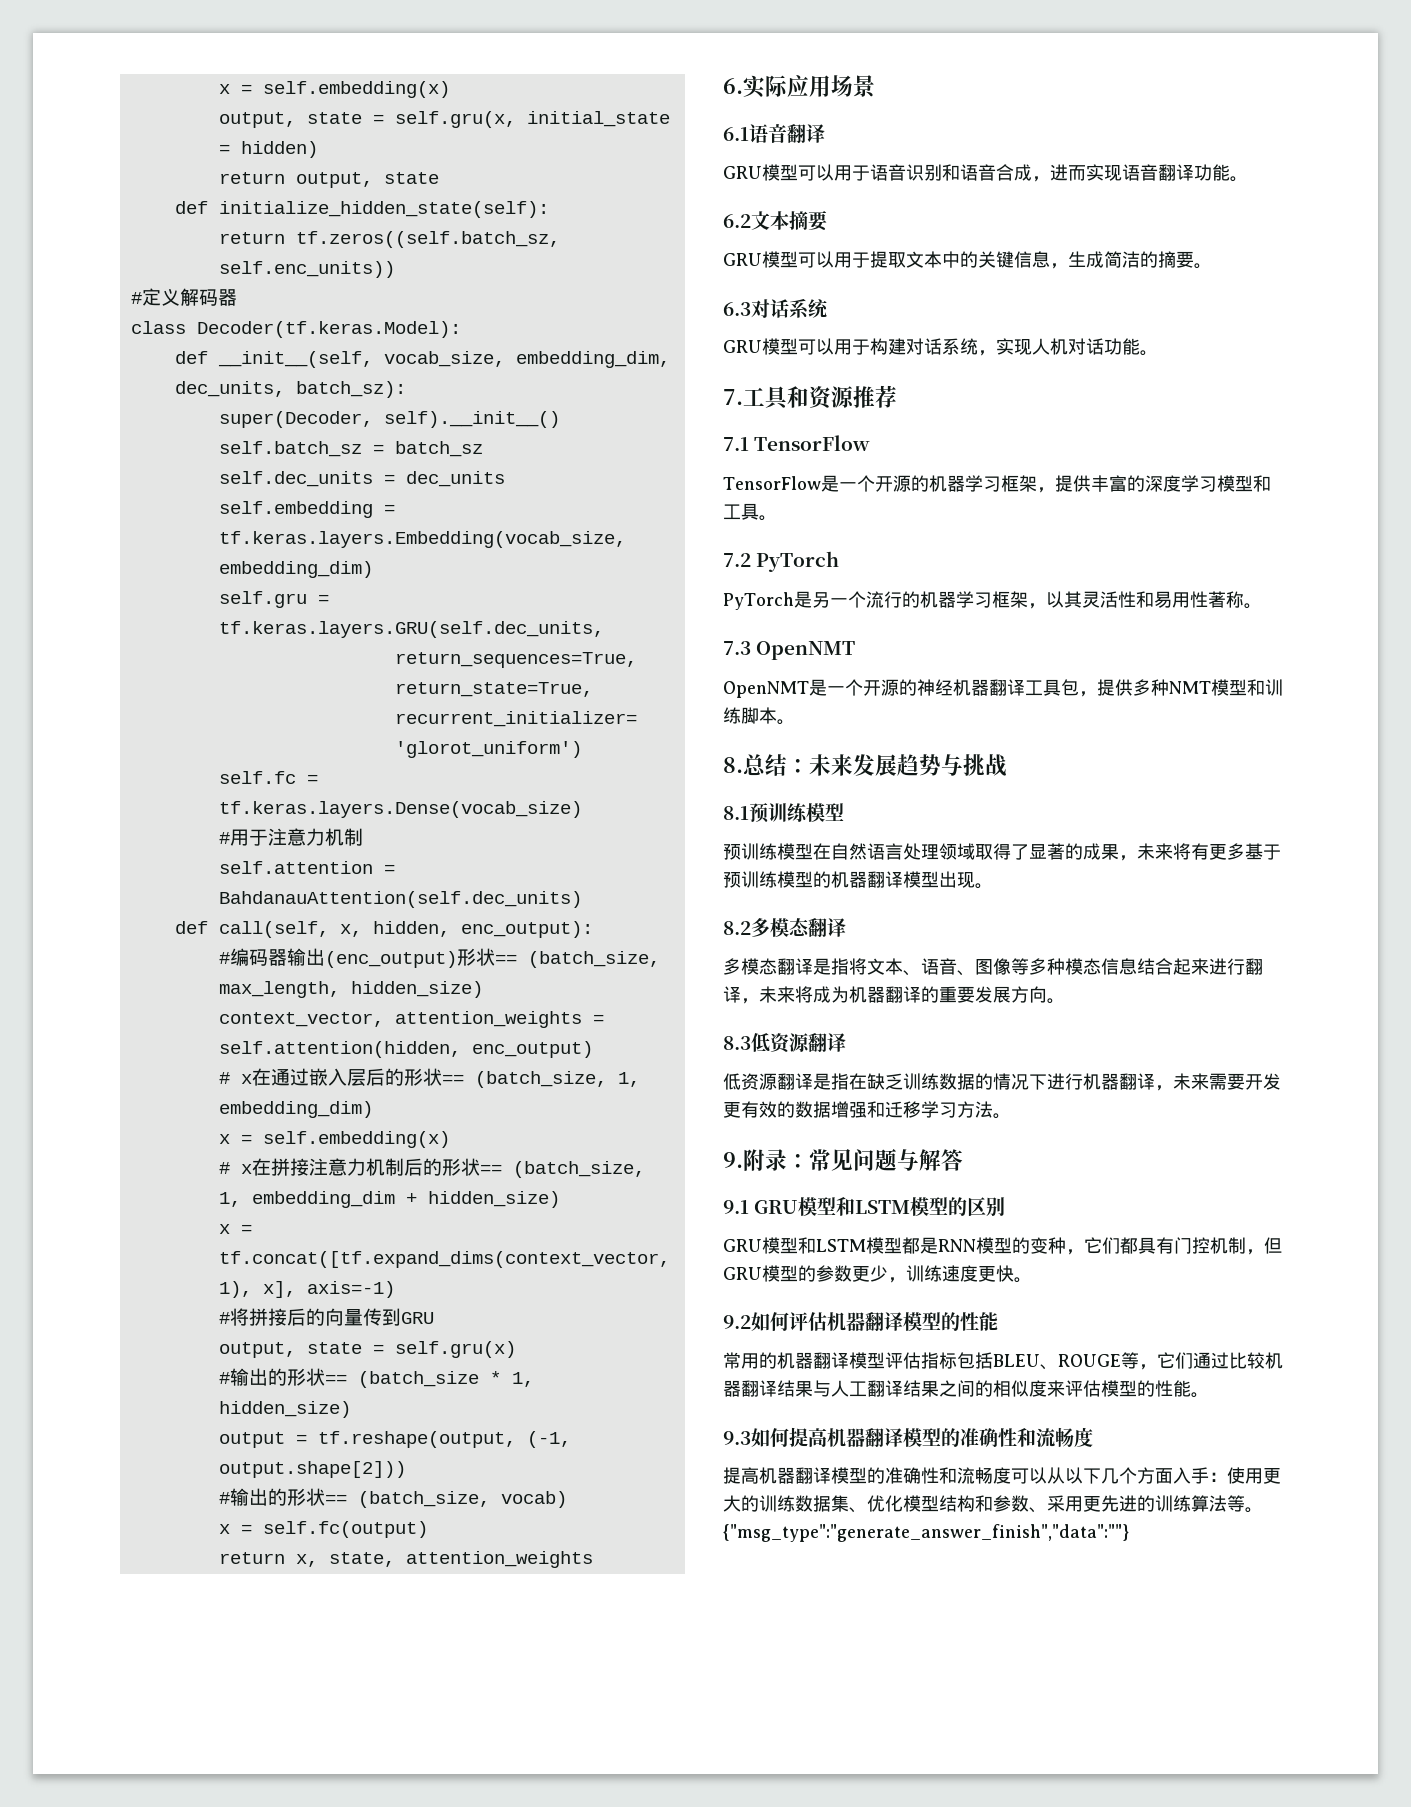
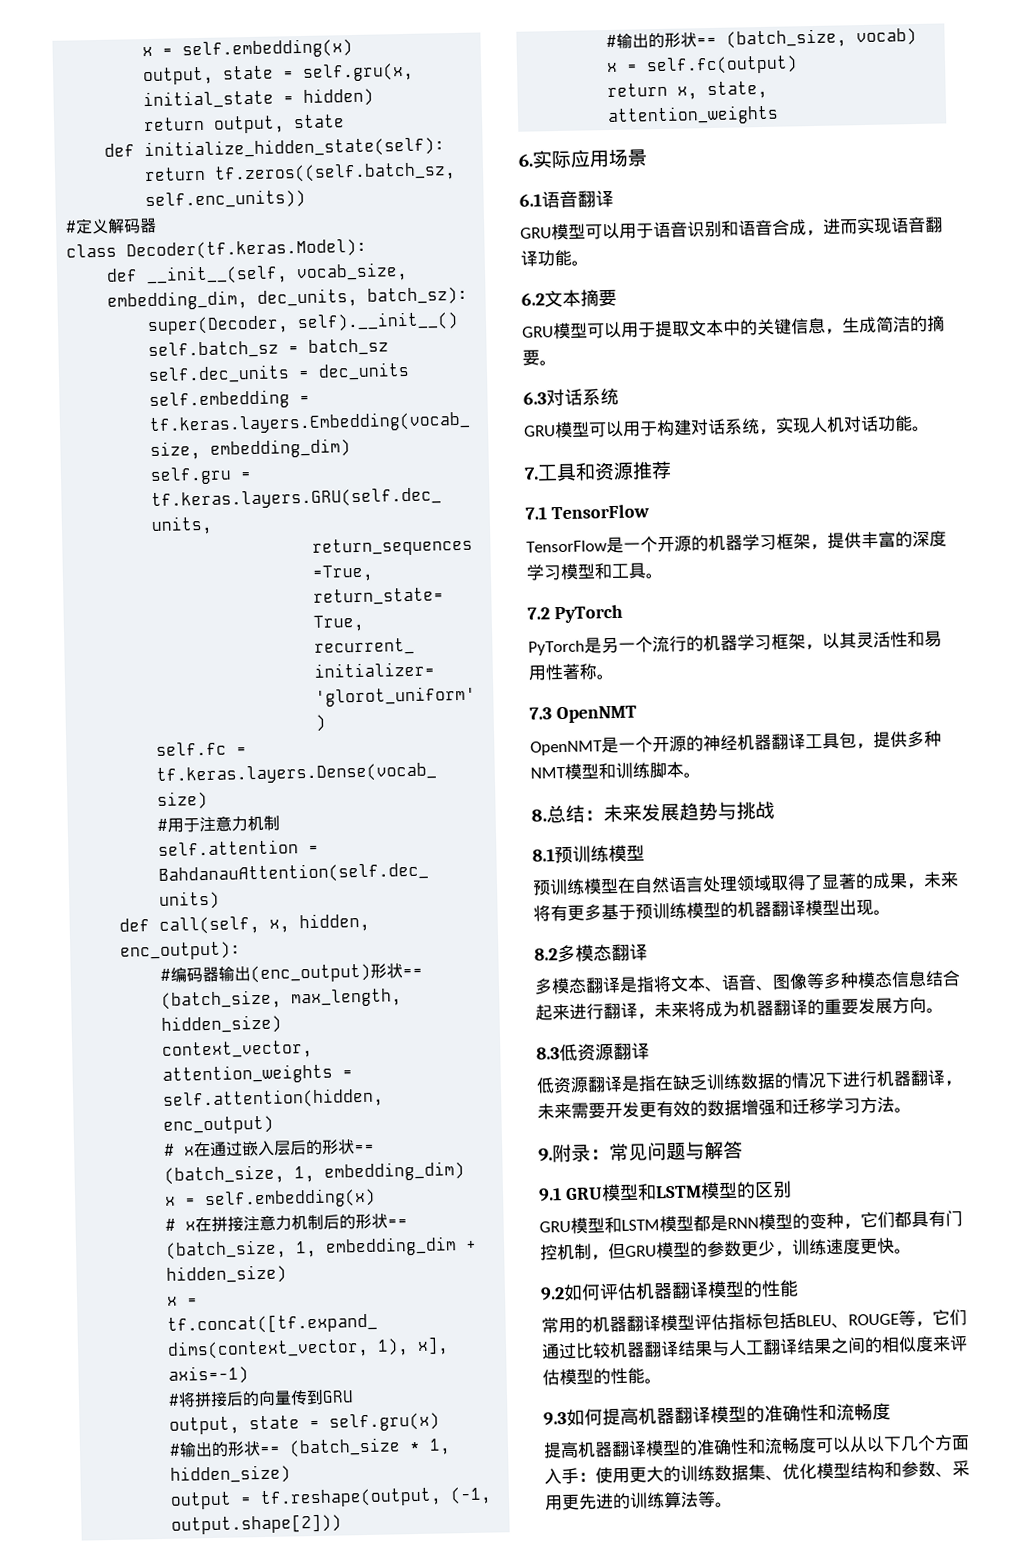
- {"msg_type":"generate_answer_finish","data":""}

